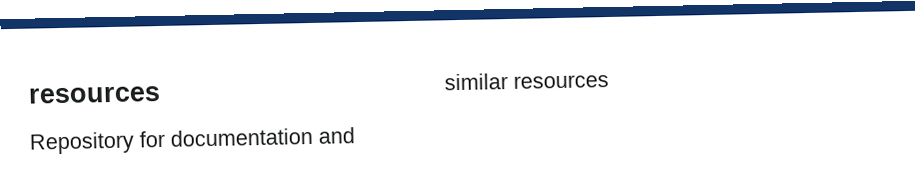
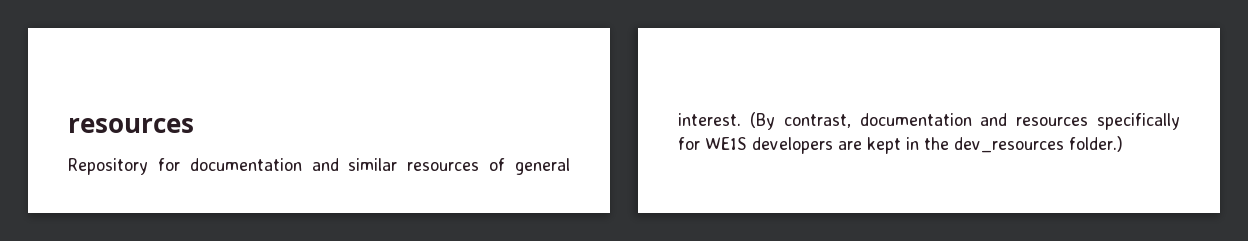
- Repository for documentation and similar resources
+ Repository for documentation and similar resources of general interest. (By contrast, documentation and resources specifically for WE1S developers are kept in the dev_resources folder.)

